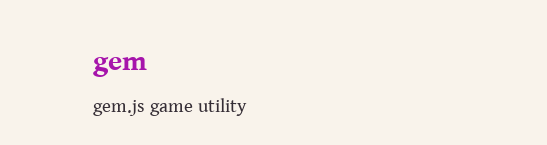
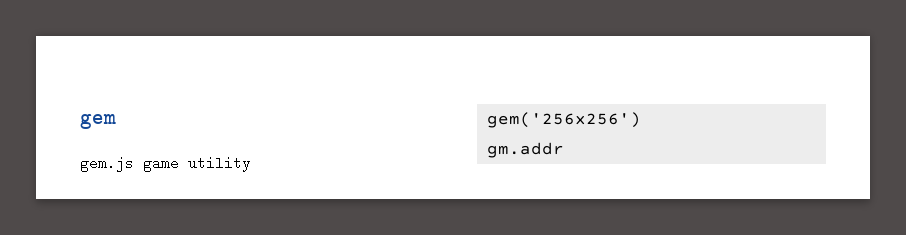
+ gem('256x256')
+ gm.addr

